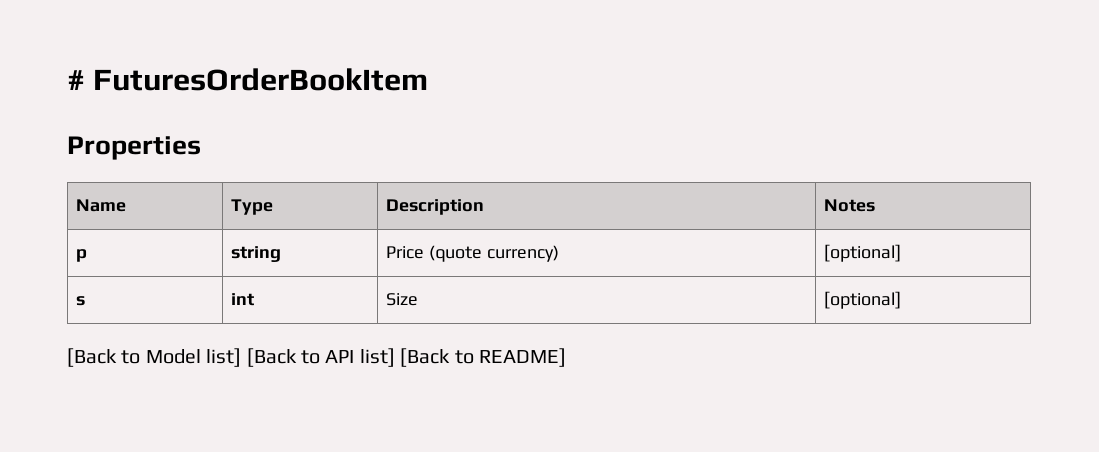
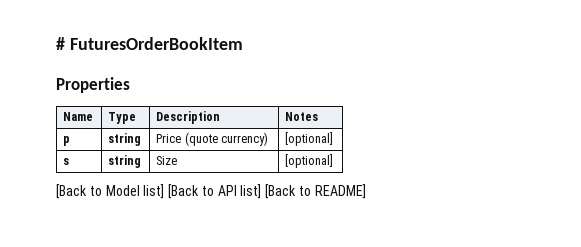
- s | int | Size | [optional]
+ s | string | Size | [optional]

